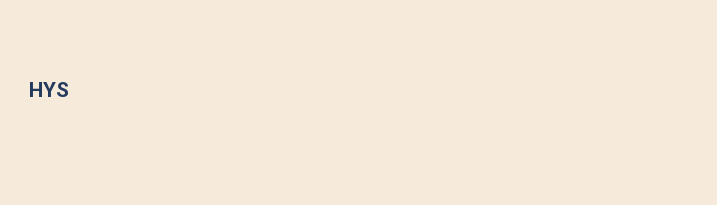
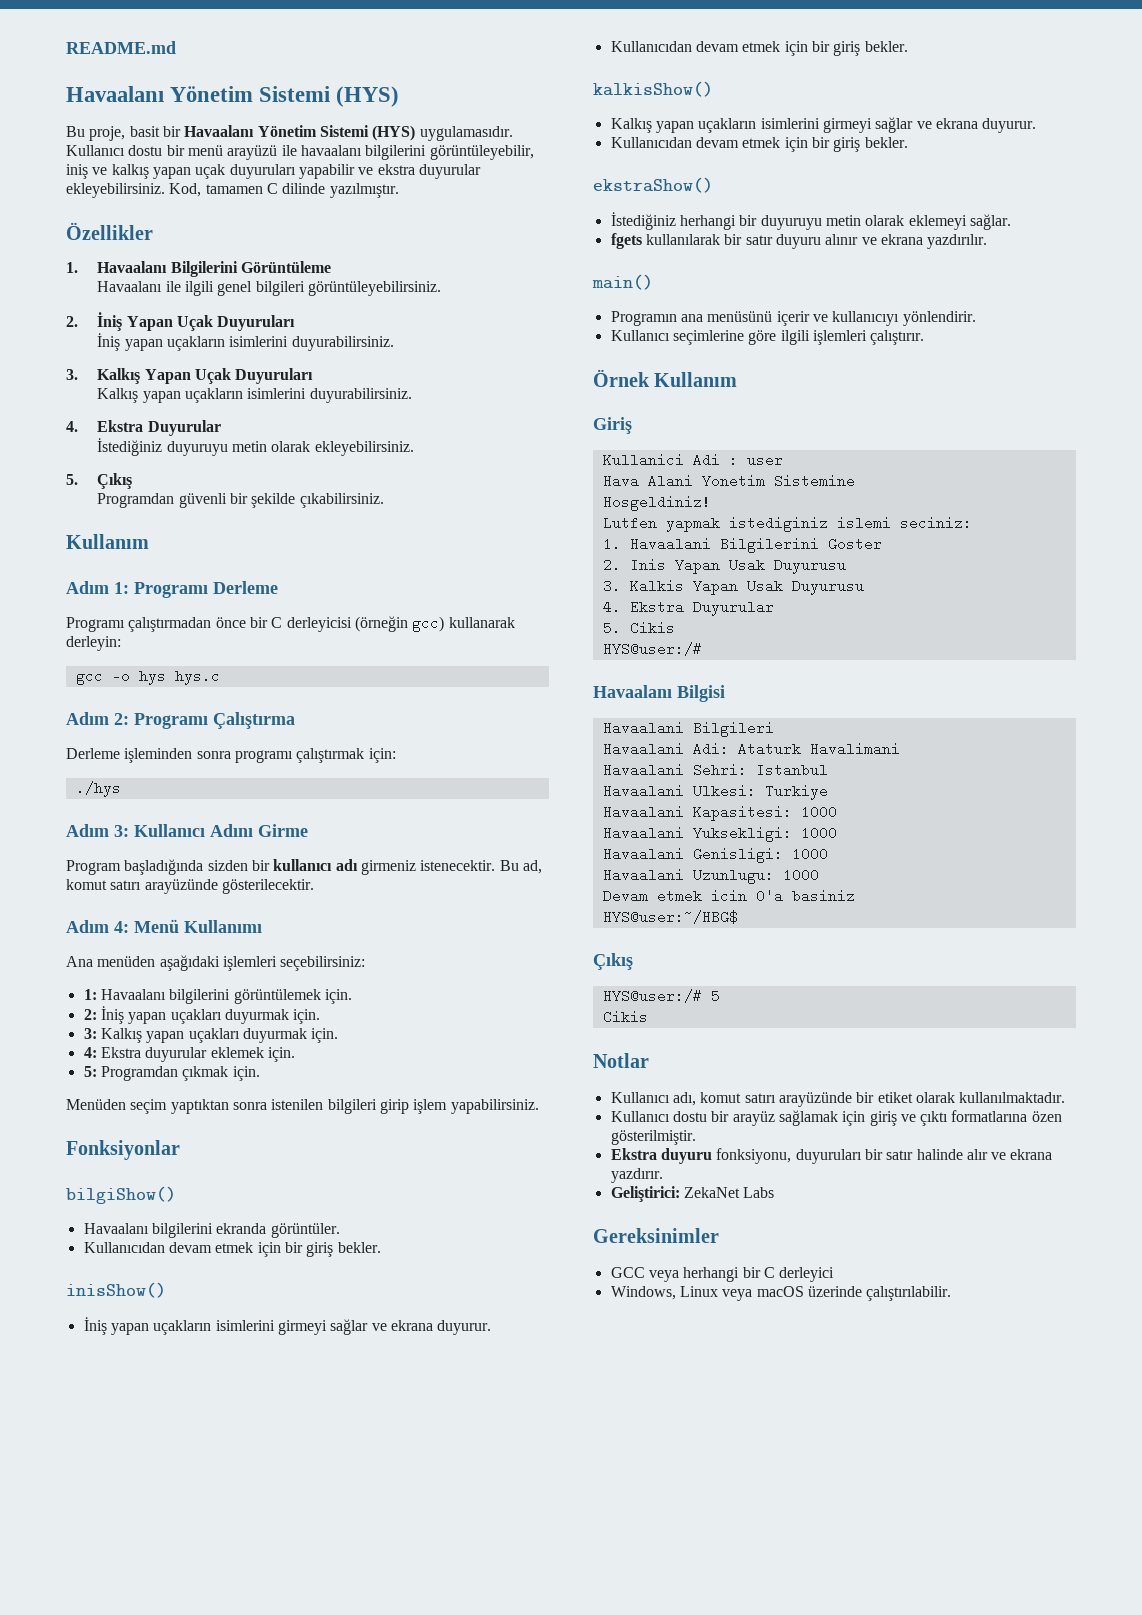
- HYS
+ README.md
+ Havaalanı Yönetim Sistemi (HYS)
+ Bu proje, basit bir Havaalanı Yönetim Sistemi (HYS) uygulamasıdır. Kullanıcı dostu bir menü arayüzü ile havaalanı bilgilerini görüntüleyebilir, iniş ve kalkış yapan uçak duyuruları yapabilir ve ekstra duyurular ekleyebilirsiniz. Kod, tamamen C dilinde yazılmıştır.
+ Özellikler
+ 1. Havaalanı Bilgilerini Görüntüleme
+ Havaalanı ile ilgili genel bilgileri görüntüleyebilirsiniz.
+ 2. İniş Yapan Uçak Duyuruları
+ İniş yapan uçakların isimlerini duyurabilirsiniz.
+ 3. Kalkış Yapan Uçak Duyuruları
+ Kalkış yapan uçakların isimlerini duyurabilirsiniz.
+ 4. Ekstra Duyurular
+ İstediğiniz duyuruyu metin olarak ekleyebilirsiniz.
+ 5. Çıkış
+ Programdan güvenli bir şekilde çıkabilirsiniz.
+ Kullanım
+ Adım 1: Programı Derleme
+ Programı çalıştırmadan önce bir C derleyicisi (örneğin gcc) kullanarak derleyin:
+ gcc -o hys hys.c
+ Adım 2: Programı Çalıştırma
+ Derleme işleminden sonra programı çalıştırmak için:
+ ./hys
+ Adım 3: Kullanıcı Adını Girme
+ Program başladığında sizden bir kullanıcı adı girmeniz istenecektir. Bu ad, komut satırı arayüzünde gösterilecektir.
+ Adım 4: Menü Kullanımı
+ Ana menüden aşağıdaki işlemleri seçebilirsiniz:
+ 1: Havaalanı bilgilerini görüntülemek için.
+ 2: İniş yapan uçakları duyurmak için.
+ 3: Kalkış yapan uçakları duyurmak için.
+ 4: Ekstra duyurular eklemek için.
+ 5: Programdan çıkmak için.
+ Menüden seçim yaptıktan sonra istenilen bilgileri girip işlem yapabilirsiniz.
+ Fonksiyonlar
+ bilgiShow()
+ Havaalanı bilgilerini ekranda görüntüler.
+ Kullanıcıdan devam etmek için bir giriş bekler.
+ inisShow()
+ İniş yapan uçakların isimlerini girmeyi sağlar ve ekrana duyurur.
+ Kullanıcıdan devam etmek için bir giriş bekler.
+ kalkisShow()
+ Kalkış yapan uçakların isimlerini girmeyi sağlar ve ekrana duyurur.
+ Kullanıcıdan devam etmek için bir giriş bekler.
+ ekstraShow()
+ İstediğiniz herhangi bir duyuruyu metin olarak eklemeyi sağlar.
+ fgets kullanılarak bir satır duyuru alınır ve ekrana yazdırılır.
+ main()
+ Programın ana menüsünü içerir ve kullanıcıyı yönlendirir.
+ Kullanıcı seçimlerine göre ilgili işlemleri çalıştırır.
+ Örnek Kullanım
+ Giriş
+ Kullanici Adi : user
+ Hava Alani Yonetim Sistemine
+ Hosgeldiniz!
+ Lutfen yapmak istediginiz islemi seciniz:
+ 1. Havaalani Bilgilerini Goster
+ 2. Inis Yapan Usak Duyurusu
+ 3. Kalkis Yapan Usak Duyurusu
+ 4. Ekstra Duyurular
+ 5. Cikis
+ HYS@user:/#
+ Havaalanı Bilgisi
+ Havaalani Bilgileri
+ Havaalani Adi: Ataturk Havalimani
+ Havaalani Sehri: Istanbul
+ Havaalani Ulkesi: Turkiye
+ Havaalani Kapasitesi: 1000
+ Havaalani Yuksekligi: 1000
+ Havaalani Genisligi: 1000
+ Havaalani Uzunlugu: 1000
+ Devam etmek icin 0'a basiniz
+ HYS@user:~/HBG$
+ Çıkış
+ HYS@user:/# 5
+ Cikis
+ Notlar
+ Kullanıcı adı, komut satırı arayüzünde bir etiket olarak kullanılmaktadır.
+ Kullanıcı dostu bir arayüz sağlamak için giriş ve çıktı formatlarına özen gösterilmiştir.
+ Ekstra duyuru fonksiyonu, duyuruları bir satır halinde alır ve ekrana yazdırır.
+ Geliştirici: ZekaNet Labs
+ Gereksinimler
+ GCC veya herhangi bir C derleyici
+ Windows, Linux veya macOS üzerinde çalıştırılabilir.

